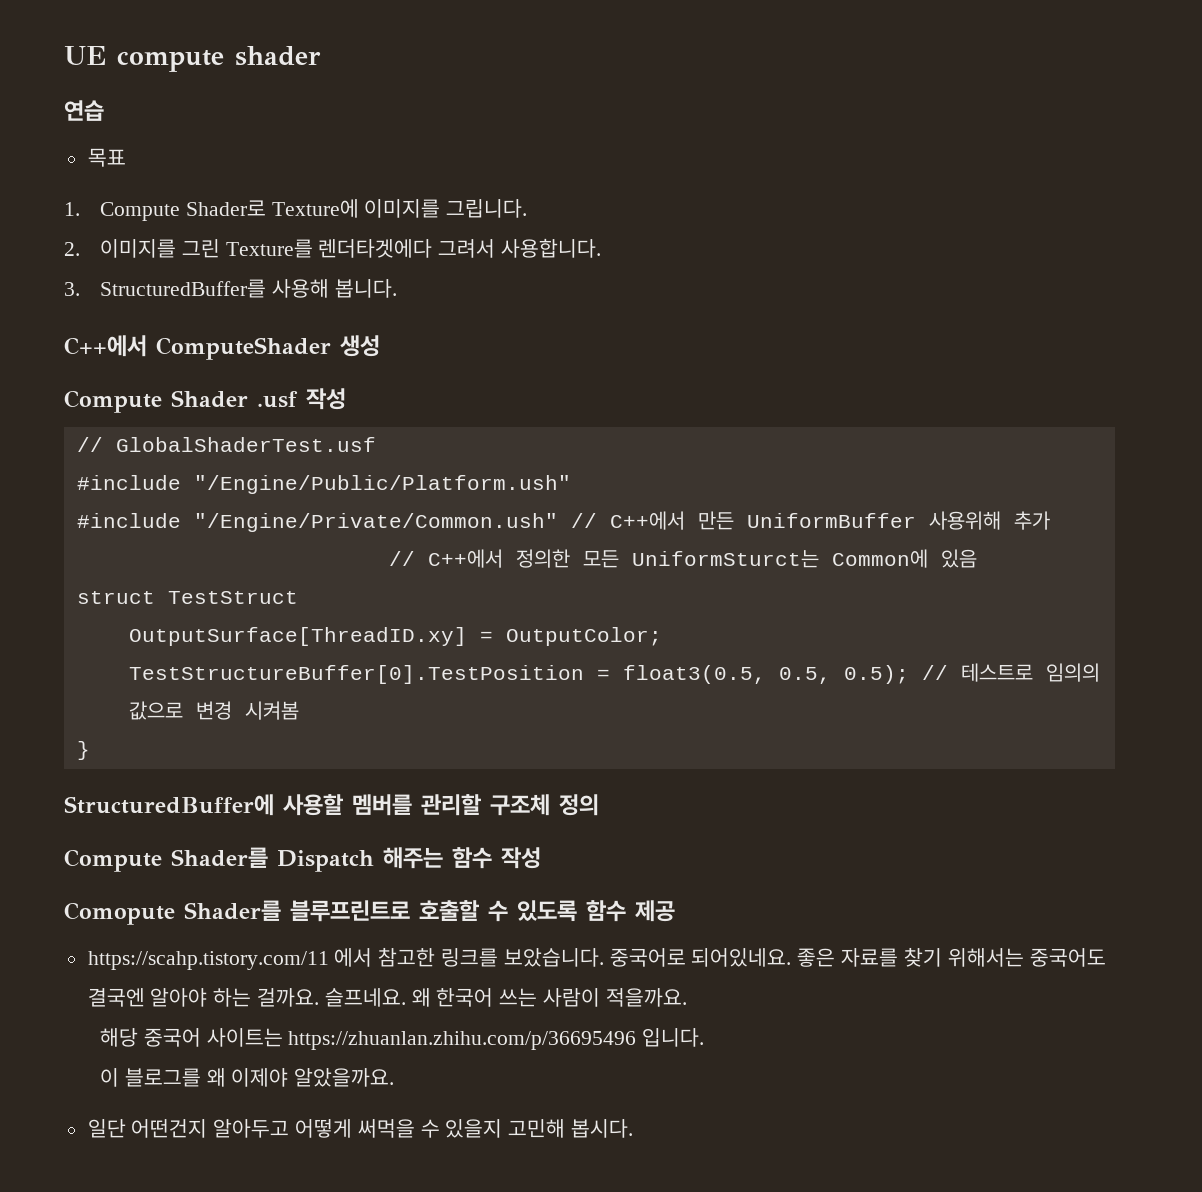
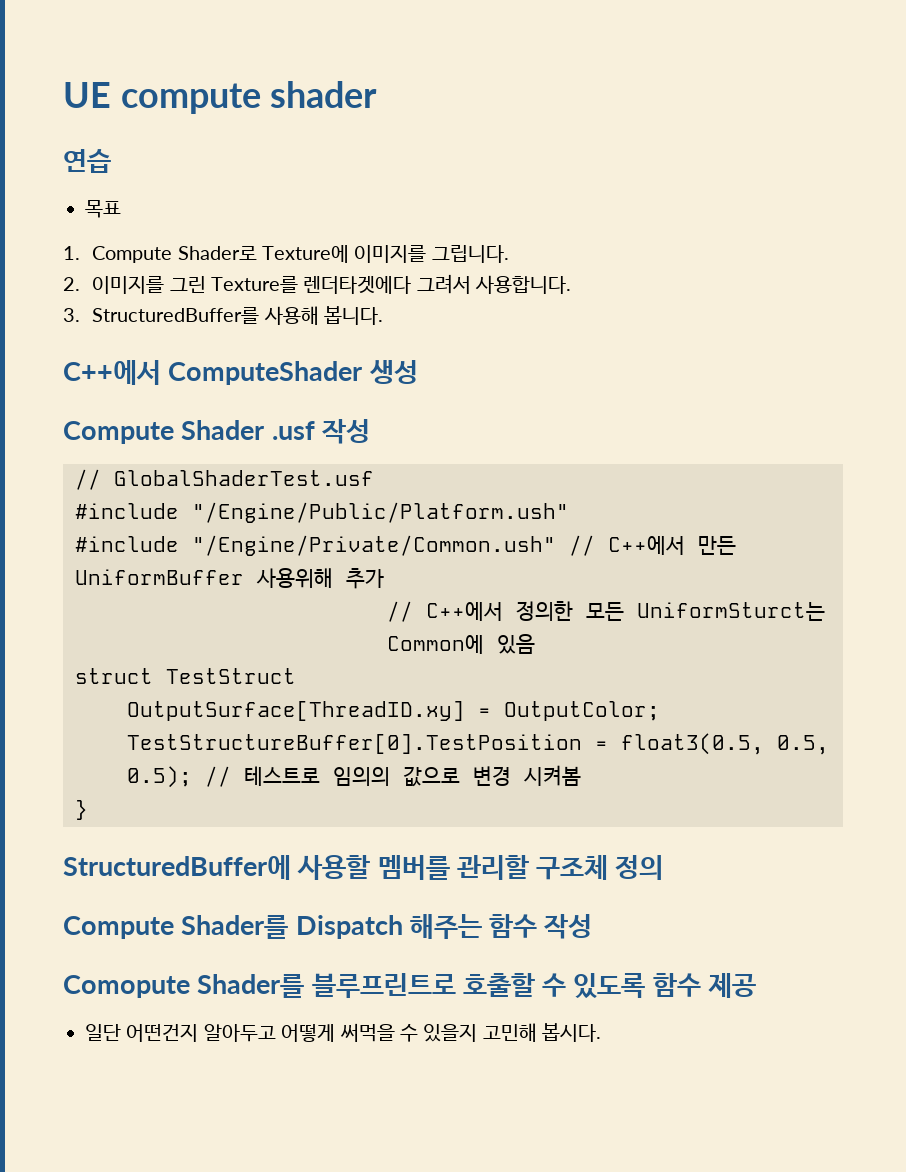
- https://scahp.tistory.com/11 에서 참고한 링크를 보았습니다. 중국어로 되어있네요. 좋은 자료를 찾기 위해서는 중국어도 결국엔 알아야 하는 걸까요. 슬프네요. 왜 한국어 쓰는 사람이 적을까요.
- 해당 중국어 사이트는 https://zhuanlan.zhihu.com/p/36695496 입니다.
- 이 블로그를 왜 이제야 알았을까요.

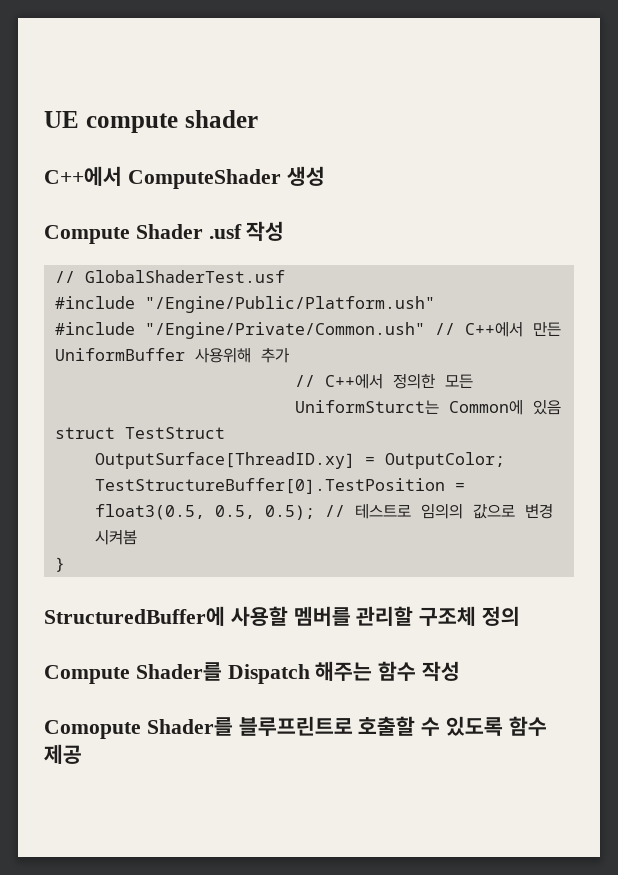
- 연습
- 목표
- 1. Compute Shader로 Texture에 이미지를 그립니다.
- 2. 이미지를 그린 Texture를 렌더타겟에다 그려서 사용합니다.
- 3. StructuredBuffer를 사용해 봅니다.
- 일단 어떤건지 알아두고 어떻게 써먹을 수 있을지 고민해 봅시다.

